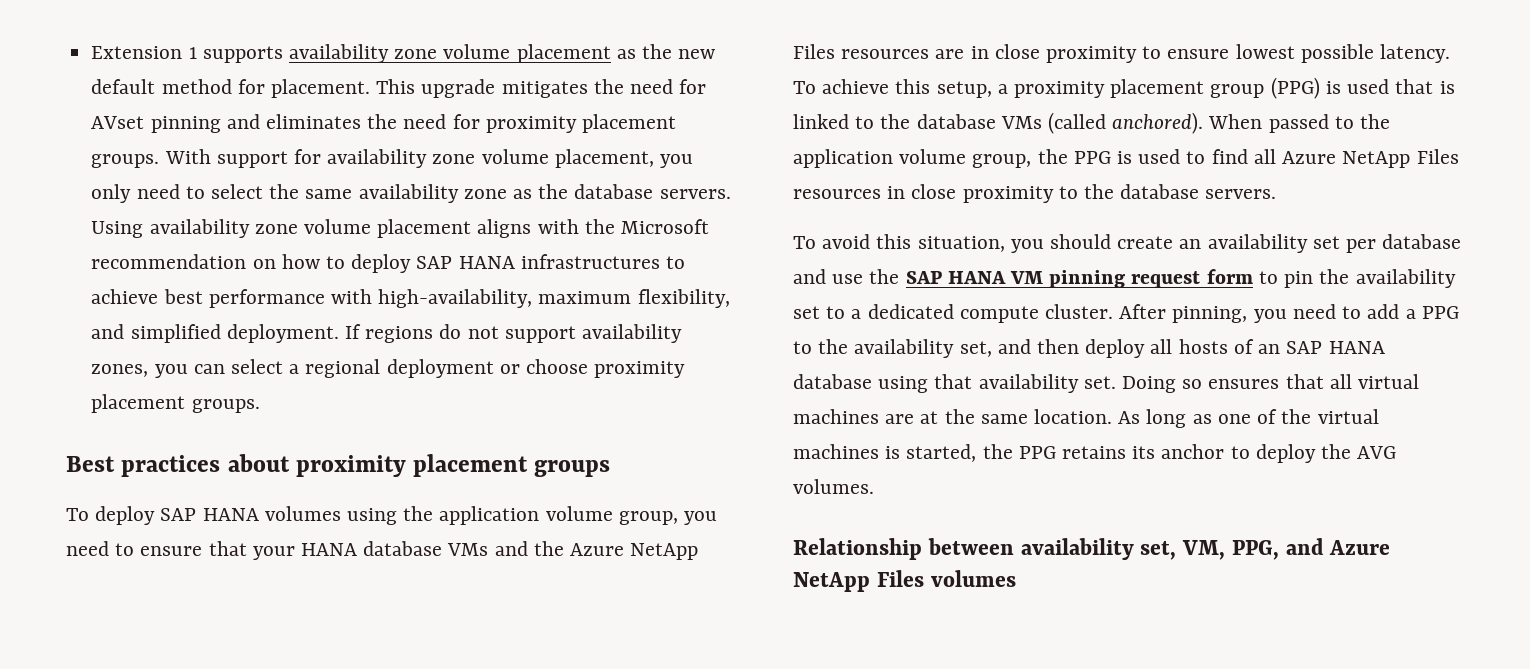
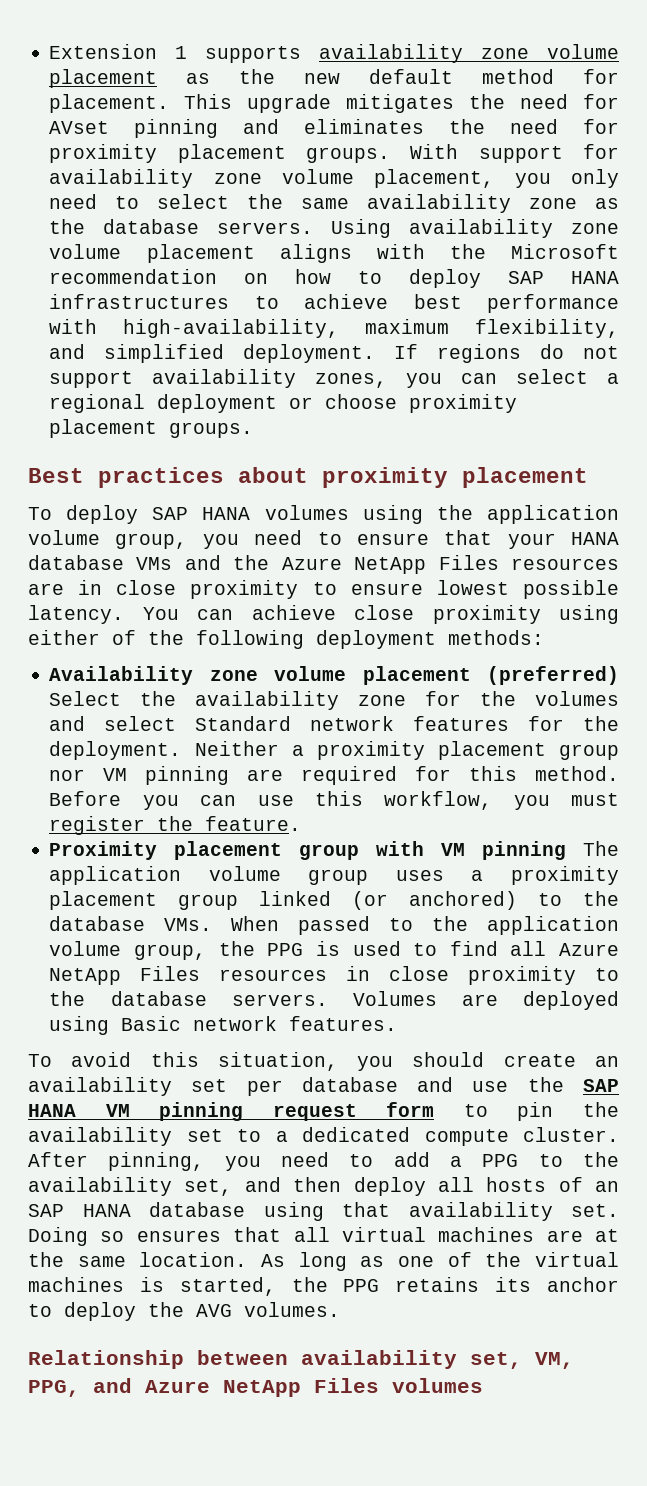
- Best practices about proximity placement groups
+ Best practices about proximity placement
- To achieve this setup, a proximity placement group (PPG) is used that is linked to the database VMs (called anchored). When passed to the application volume group, the PPG is used to find all Azure NetApp Files resources in close proximity to the database servers.
+ You can achieve close proximity using either of the following deployment methods:
+ Availability zone volume placement (preferred) Select the availability zone for the volumes and select Standard network features for the deployment. Neither a proximity placement group nor VM pinning are required for this method. Before you can use this workflow, you must register the feature.
+ Proximity placement group with VM pinning The application volume group uses a proximity placement group linked (or anchored) to the database VMs. When passed to the application volume group, the PPG is used to find all Azure NetApp Files resources in close proximity to the database servers. Volumes are deployed using Basic network features.

